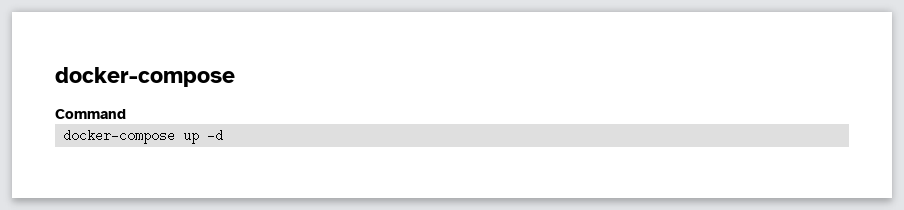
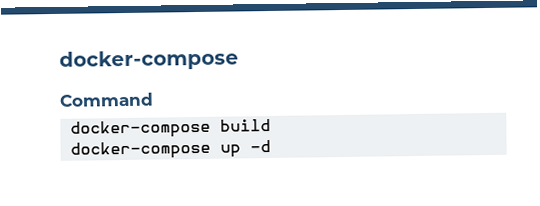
+ docker-compose build

